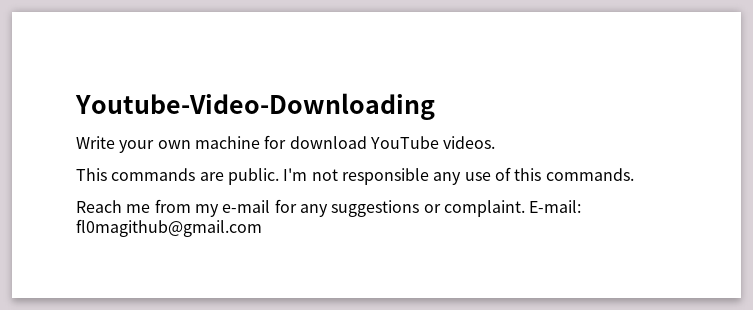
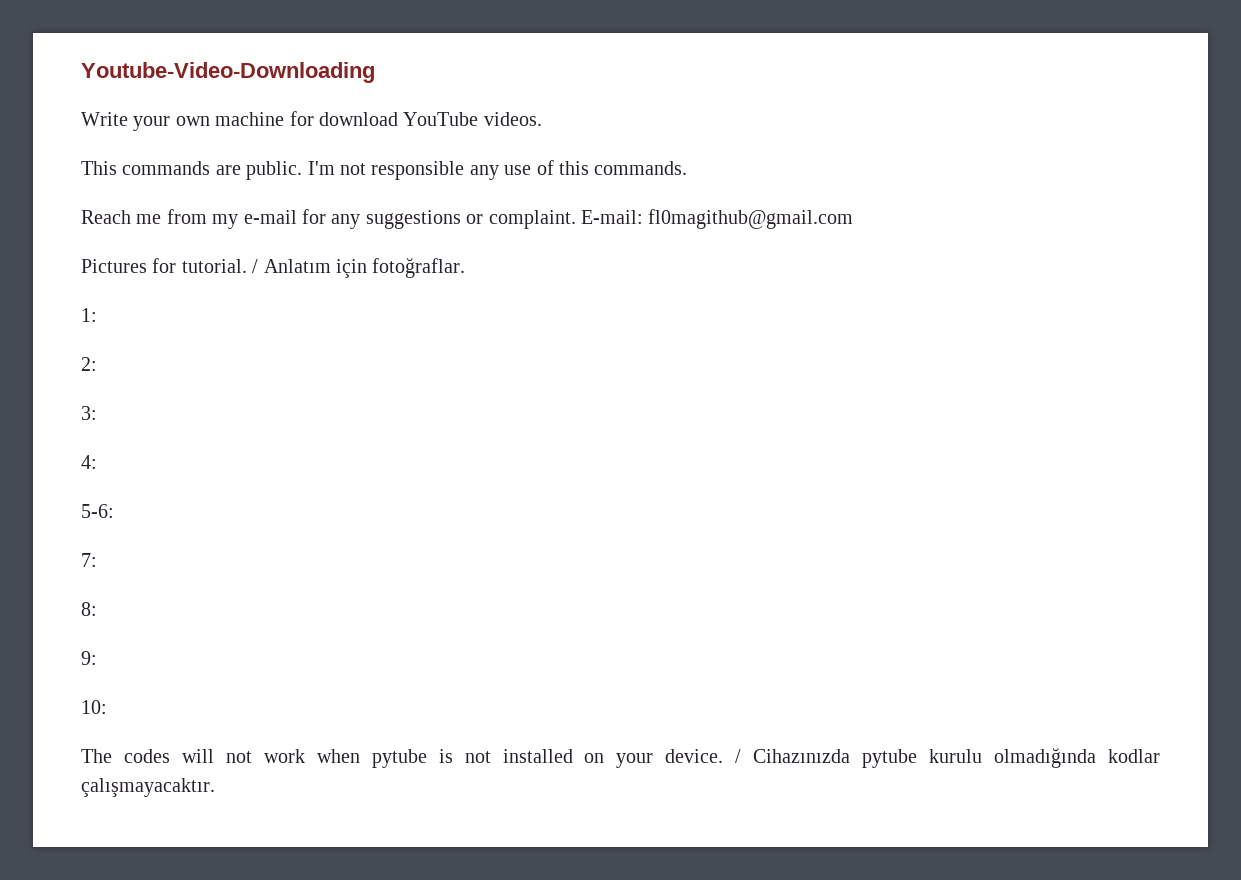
+ Pictures for tutorial. / Anlatım için fotoğraflar.
+ 1:
+ 2:
+ 3:
+ 4:
+ 5-6:
+ 7:
+ 8:
+ 9:
+ 10:
+ The codes will not work when pytube is not installed on your device. / Cihazınızda pytube kurulu olmadığında kodlar çalışmayacaktır.

